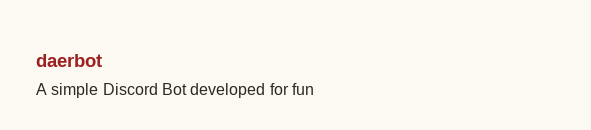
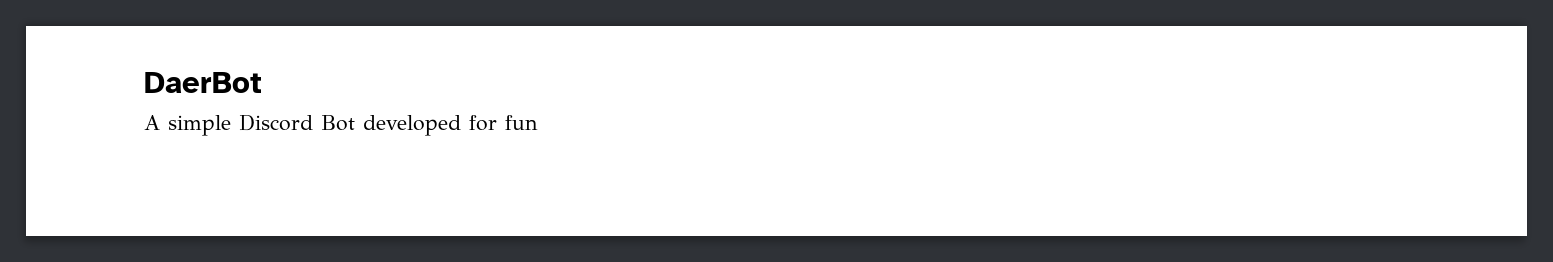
- daerbot
+ DaerBot

